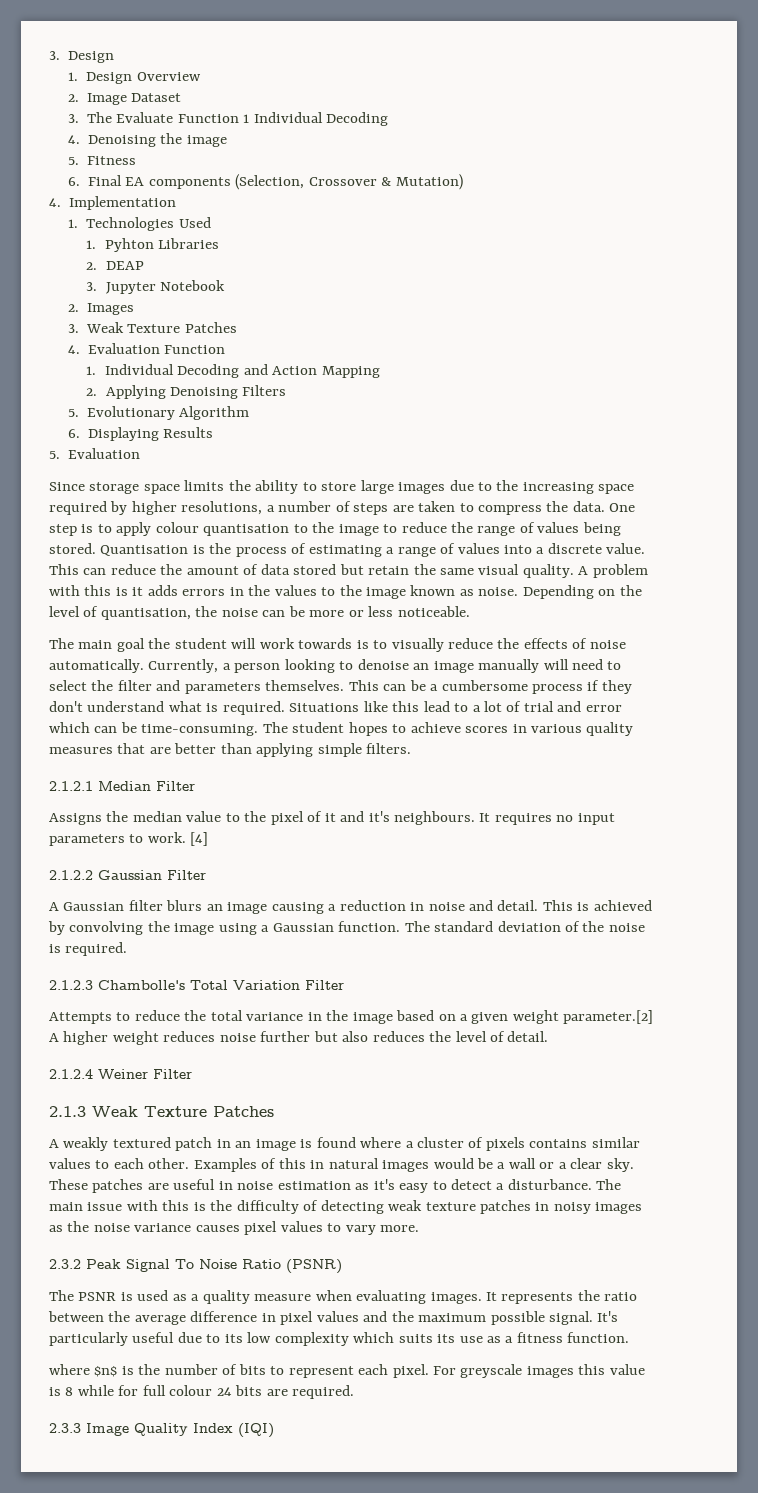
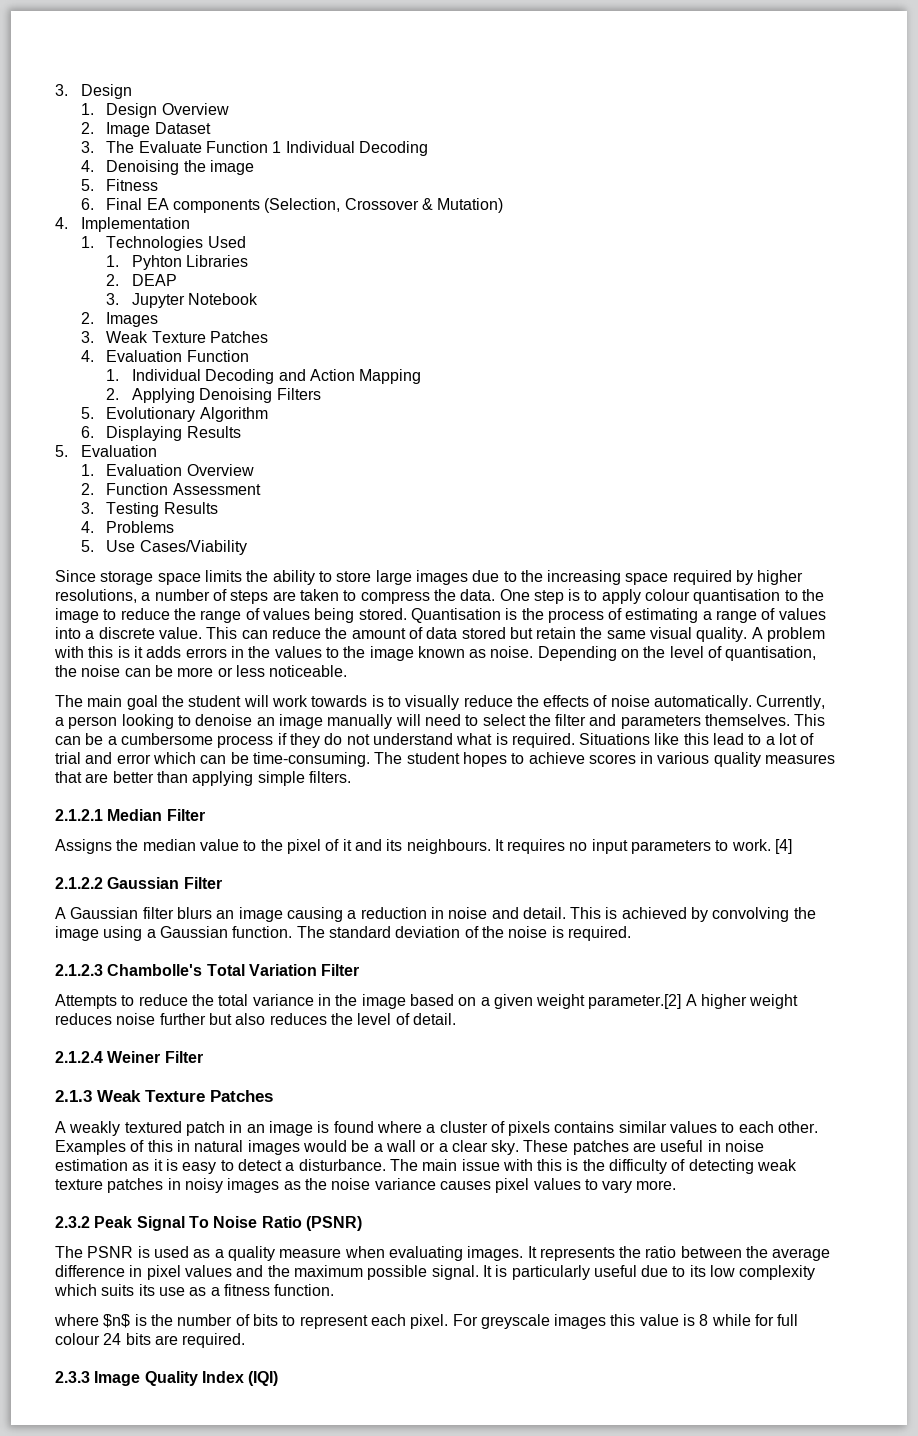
+ 1. Evaluation Overview
+ 2. Function Assessment
+ 3. Testing Results
+ 4. Problems
+ 5. Use Cases/Viability
- This can be a cumbersome process if they don't understand what is required.
+ This can be a cumbersome process if they do not understand what is required.
- Assigns the median value to the pixel of it and it's neighbours.
+ Assigns the median value to the pixel of it and its neighbours.
- These patches are useful in noise estimation as it's easy to detect a disturbance.
+ These patches are useful in noise estimation as it is easy to detect a disturbance.
- It's particularly useful due to its low complexity which suits its use as a fitness function.
+ It is particularly useful due to its low complexity which suits its use as a fitness function.

